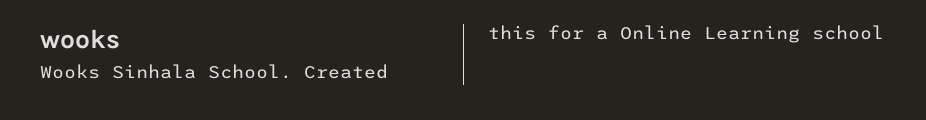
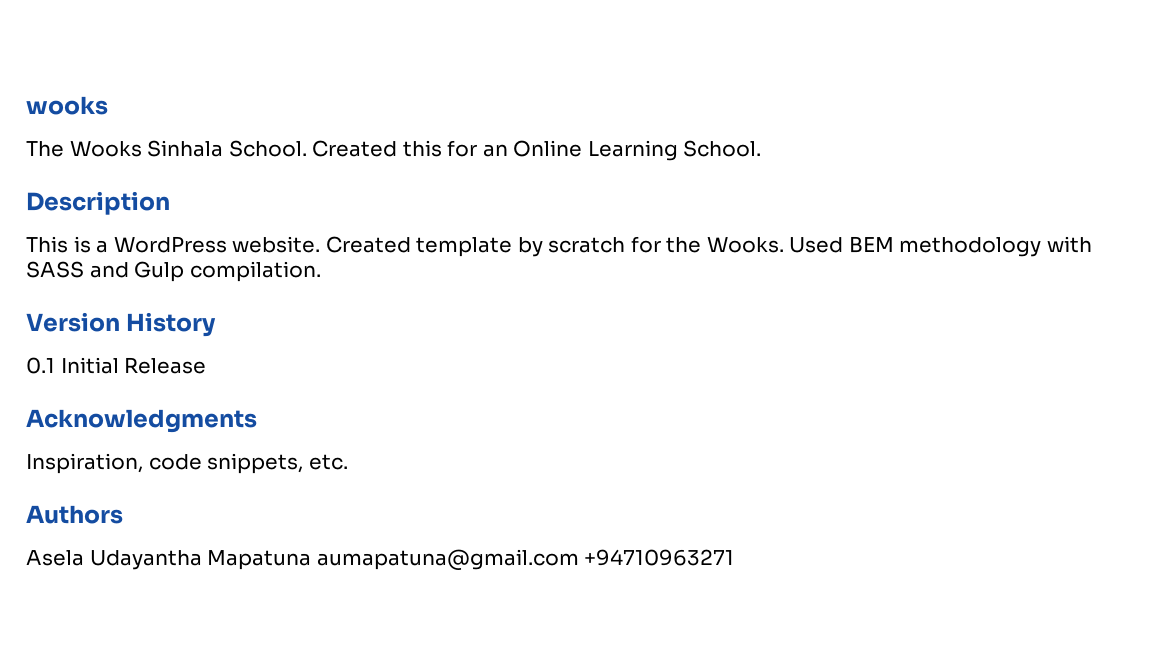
- Wooks Sinhala School.
+ The Wooks Sinhala School.
- Created this for a Online Learning school
+ Created this for an Online Learning School.
+ Description
+ This is a WordPress website. Created template by scratch for the Wooks. Used BEM methodology with SASS and Gulp compilation.
+ Version History
+ 0.1 Initial Release
+ Acknowledgments
+ Inspiration, code snippets, etc.
+ Authors
+ Asela Udayantha Mapatuna aumapatuna@gmail.com +94710963271

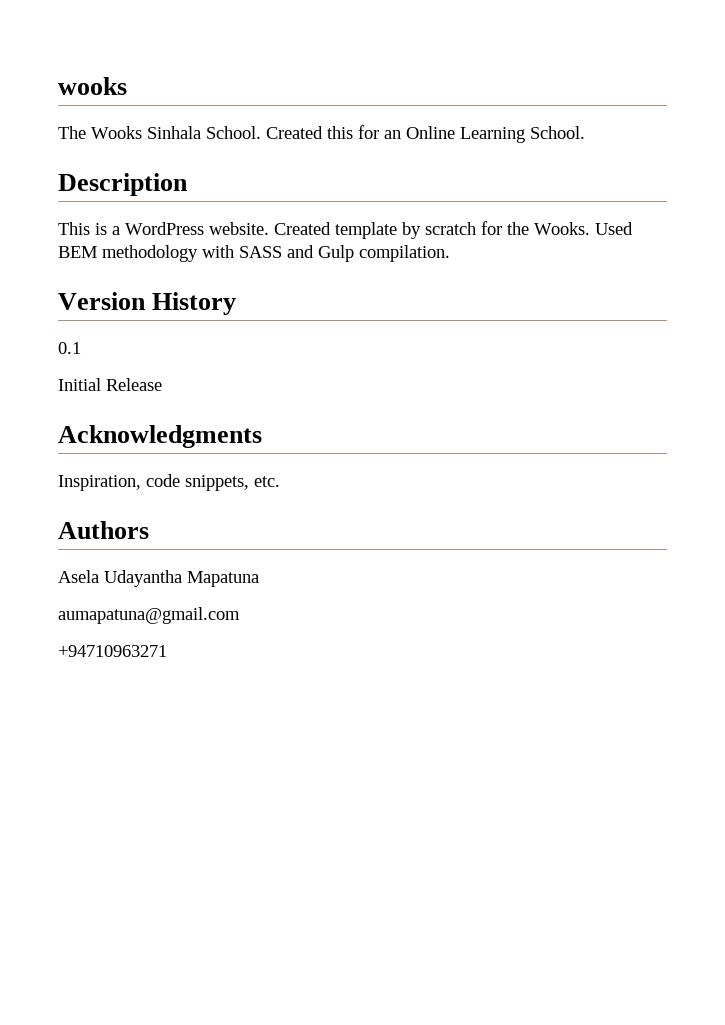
- 0.1 Initial Release
+ 0.1
+ Initial Release
- Asela Udayantha Mapatuna aumapatuna@gmail.com +94710963271
+ Asela Udayantha Mapatuna
+ aumapatuna@gmail.com
+ +94710963271

